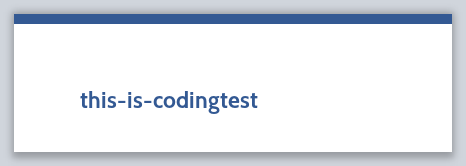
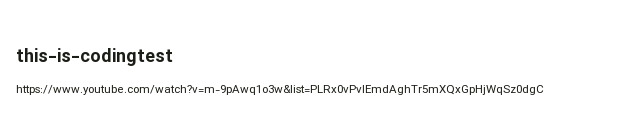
+ https://www.youtube.com/watch?v=m-9pAwq1o3w&list=PLRx0vPvlEmdAghTr5mXQxGpHjWqSz0dgC

